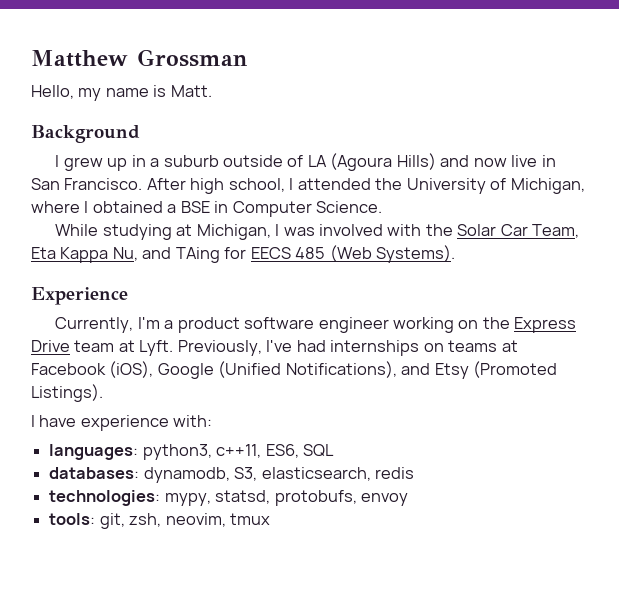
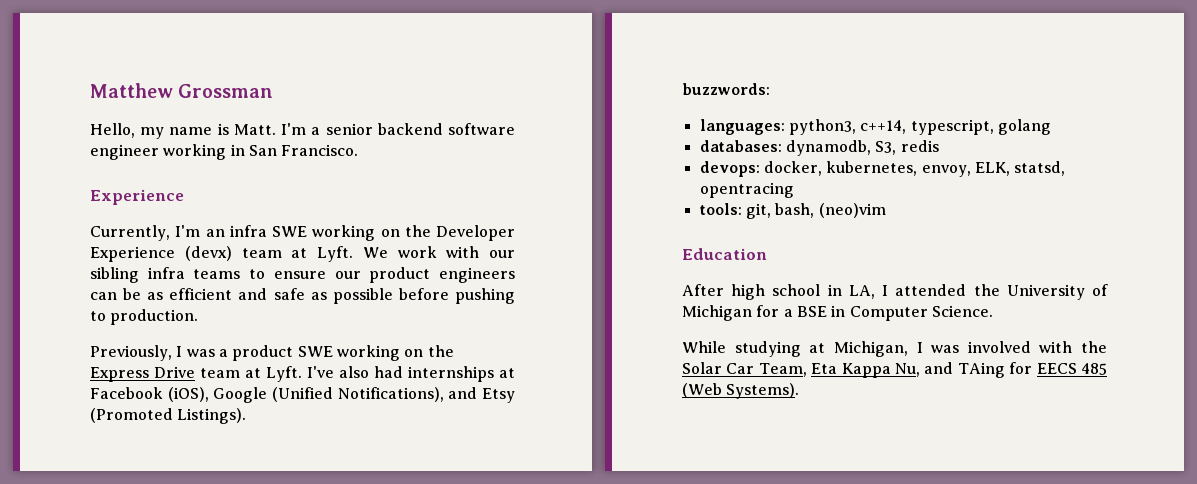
- Hello, my name is Matt.
- Background
- I grew up in a suburb outside of LA (Agoura Hills) and now live in San Francisco. After high school, I attended the University of Michigan, where I obtained a BSE in Computer Science.
+ Hello, my name is Matt. I'm a senior backend software engineer working in San Francisco.
+ Experience
+ Currently, I'm an infra SWE working on the Developer Experience (devx) team at Lyft. We work with our sibling infra teams to ensure our product engineers can be as efficient and safe as possible before pushing to production.
+ Previously, I was a product SWE working on the Express Drive team at Lyft. I've also had internships at Facebook (iOS), Google (Unified Notifications), and Etsy (Promoted Listings).
+ buzzwords:
+ languages: python3, c++14, typescript, golang
+ databases: dynamodb, S3, redis
+ devops: docker, kubernetes, envoy, ELK, statsd, opentracing
+ tools: git, bash, (neo)vim
+ Education
+ After high school in LA, I attended the University of Michigan for a BSE in Computer Science.
- Experience
- Currently, I'm a product software engineer working on the Express Drive team at Lyft. Previously, I've had internships on teams at Facebook (iOS), Google (Unified Notifications), and Etsy (Promoted Listings).
- I have experience with:
- languages: python3, c++11, ES6, SQL
- databases: dynamodb, S3, elasticsearch, redis
- technologies: mypy, statsd, protobufs, envoy
- tools: git, zsh, neovim, tmux

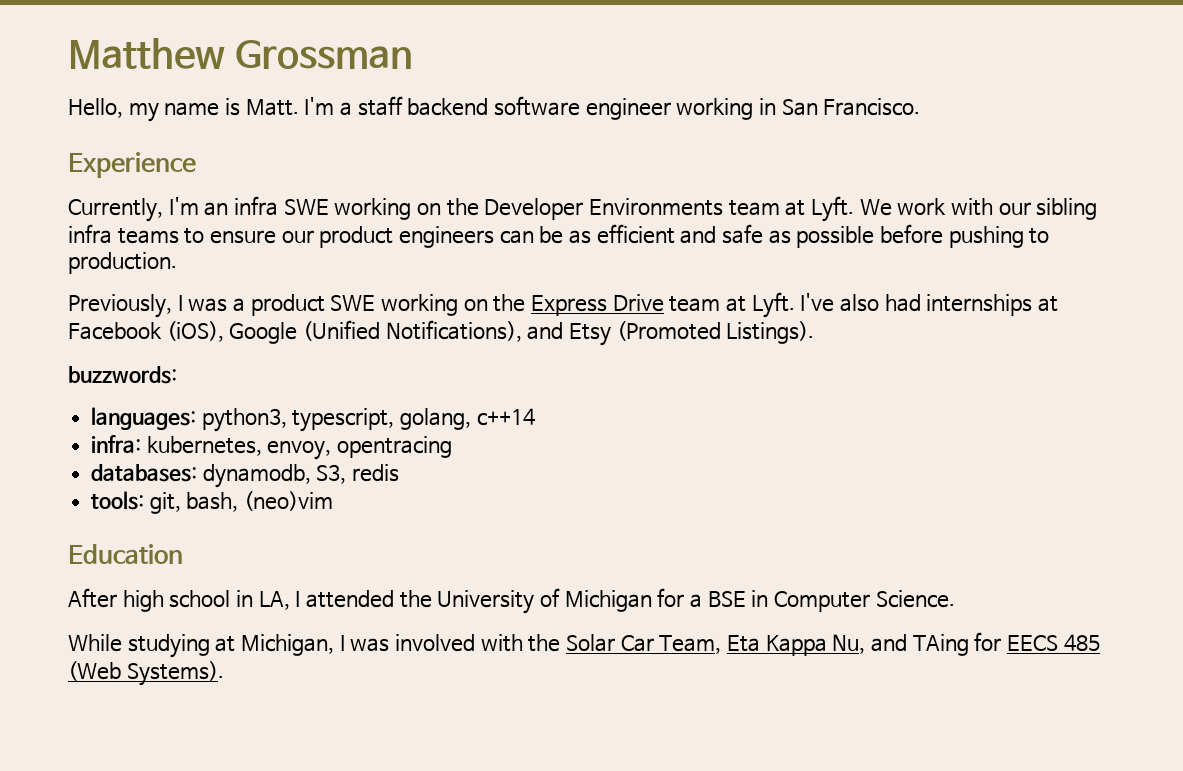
- I'm a senior backend software engineer working in San Francisco.
+ I'm a staff backend software engineer working in San Francisco.
- Currently, I'm an infra SWE working on the Developer Experience (devx) team at Lyft.
+ Currently, I'm an infra SWE working on the Developer Environments team at Lyft.
- languages: python3, c++14, typescript, golang
+ languages: python3, typescript, golang, c++14
+ infra: kubernetes, envoy, opentracing
  databases: dynamodb, S3, redis
- devops: docker, kubernetes, envoy, ELK, statsd, opentracing

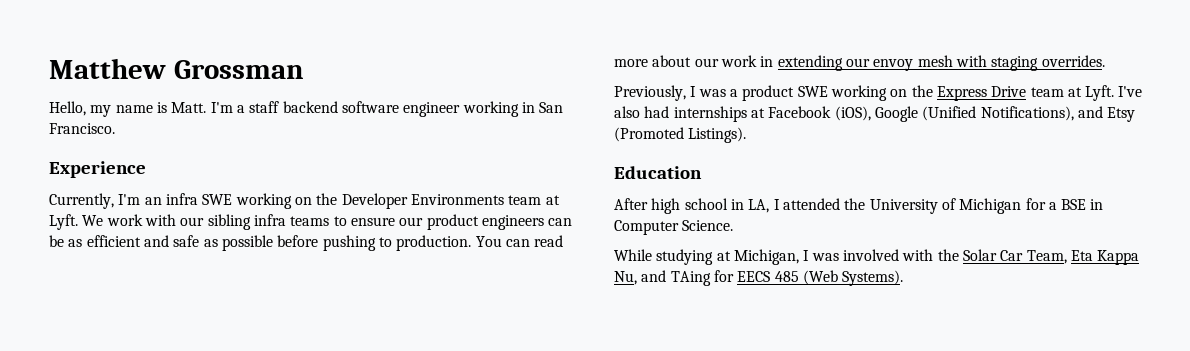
+ You can read more about our work in extending our envoy mesh with staging overrides.
- buzzwords:
- languages: python3, typescript, golang, c++14
- infra: kubernetes, envoy, opentracing
- databases: dynamodb, S3, redis
- tools: git, bash, (neo)vim

